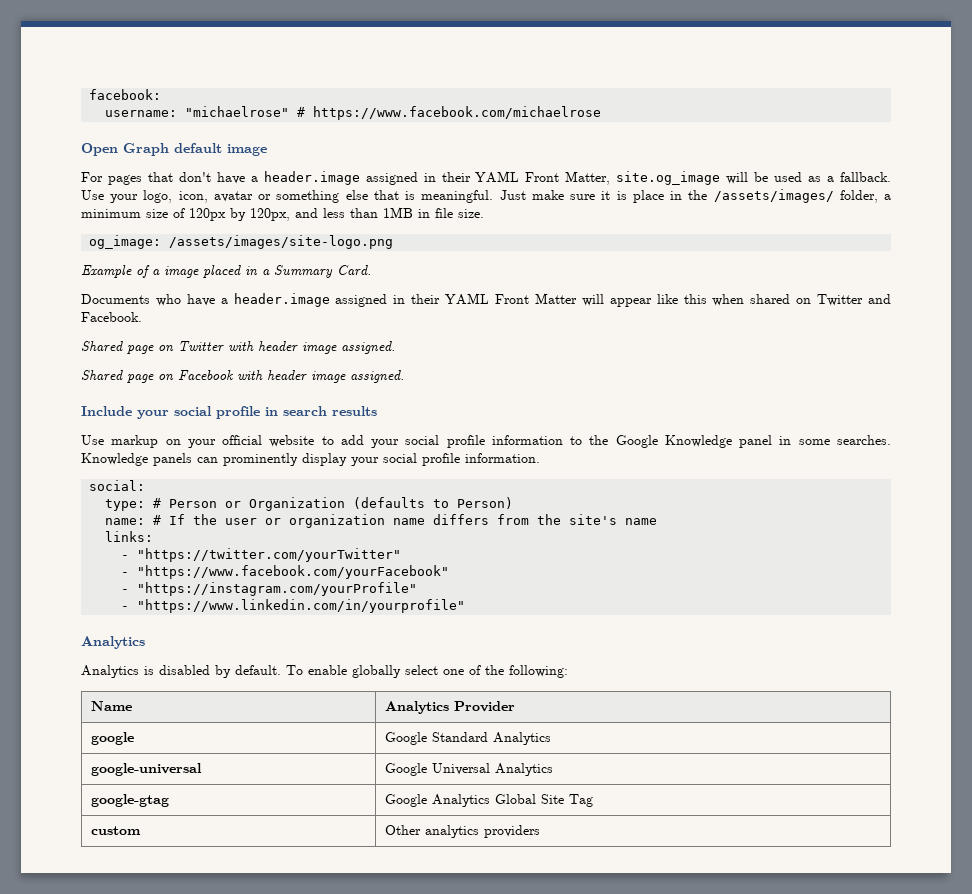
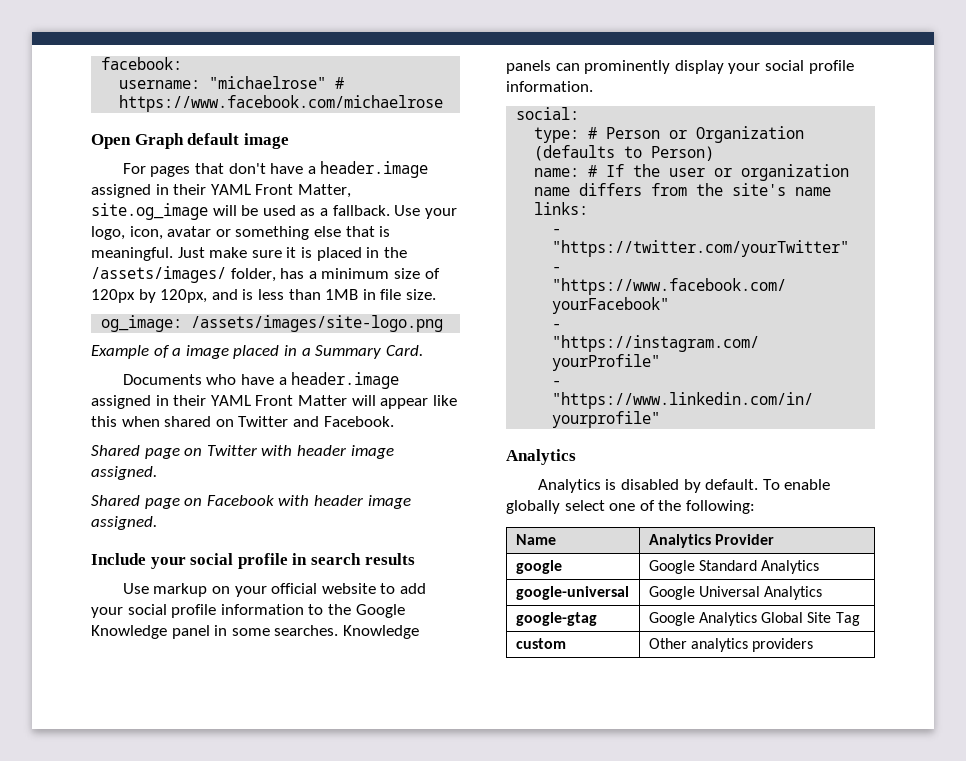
- Just make sure it is place in the /assets/images/ folder, a minimum size of 120px by 120px, and less than 1MB in file size.
+ Just make sure it is placed in the /assets/images/ folder, has a minimum size of 120px by 120px, and is less than 1MB in file size.

